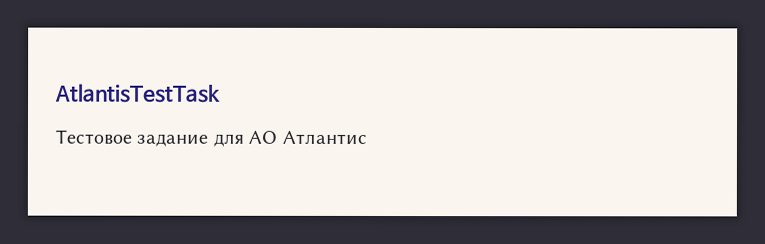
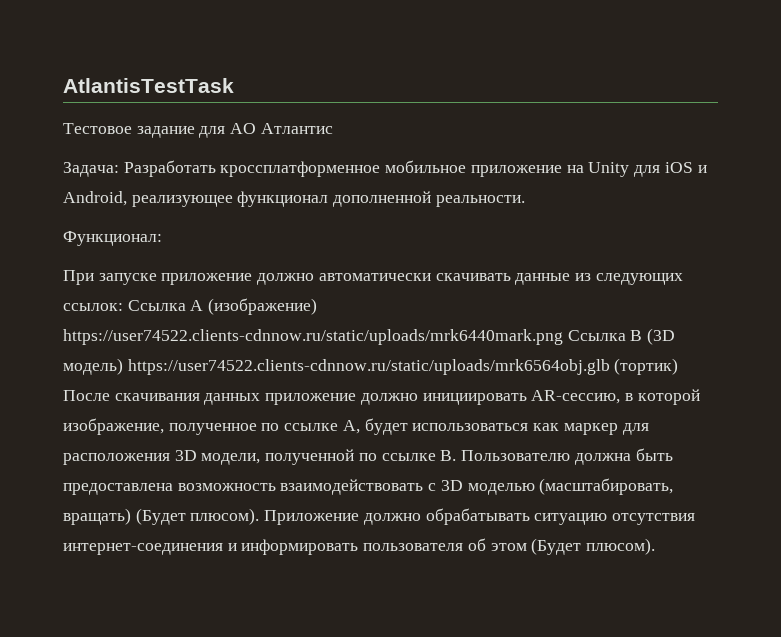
+ Задача: Разработать кроссплатформенное мобильное приложение на Unity для iOS и Android, реализующее функционал дополненной реальности.
+ Функционал:
+ При запуске приложение должно автоматически скачивать данные из следующих ссылок: Ссылка A (изображение) https://user74522.clients-cdnnow.ru/static/uploads/mrk6440mark.png Ссылка B (3D модель) https://user74522.clients-cdnnow.ru/static/uploads/mrk6564obj.glb (тортик) После скачивания данных приложение должно инициировать AR-сессию, в которой изображение, полученное по ссылке A, будет использоваться как маркер для расположения 3D модели, полученной по ссылке B. Пользователю должна быть предоставлена возможность взаимодействовать с 3D моделью (масштабировать, вращать) (Будет плюсом). Приложение должно обрабатывать ситуацию отсутствия интернет-соединения и информировать пользователя об этом (Будет плюсом).

